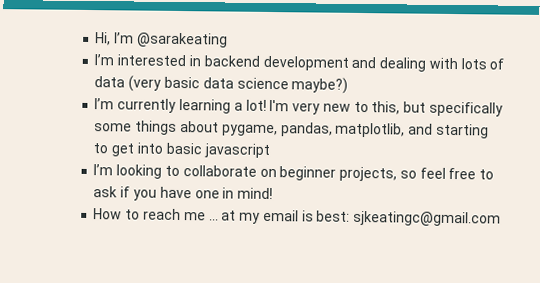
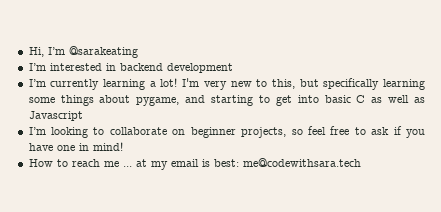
- I’m interested in backend development and dealing with lots of data (very basic data science maybe?)
+ I’m interested in backend development
- I'm very new to this, but specifically some things about pygame, pandas, matplotlib, and starting to get into basic javascript
+ I'm very new to this, but specifically learning some things about pygame, and starting to get into basic C as well as Javascript
- How to reach me ... at my email is best: sjkeatingc@gmail.com
+ How to reach me ... at my email is best: me@codewithsara.tech

